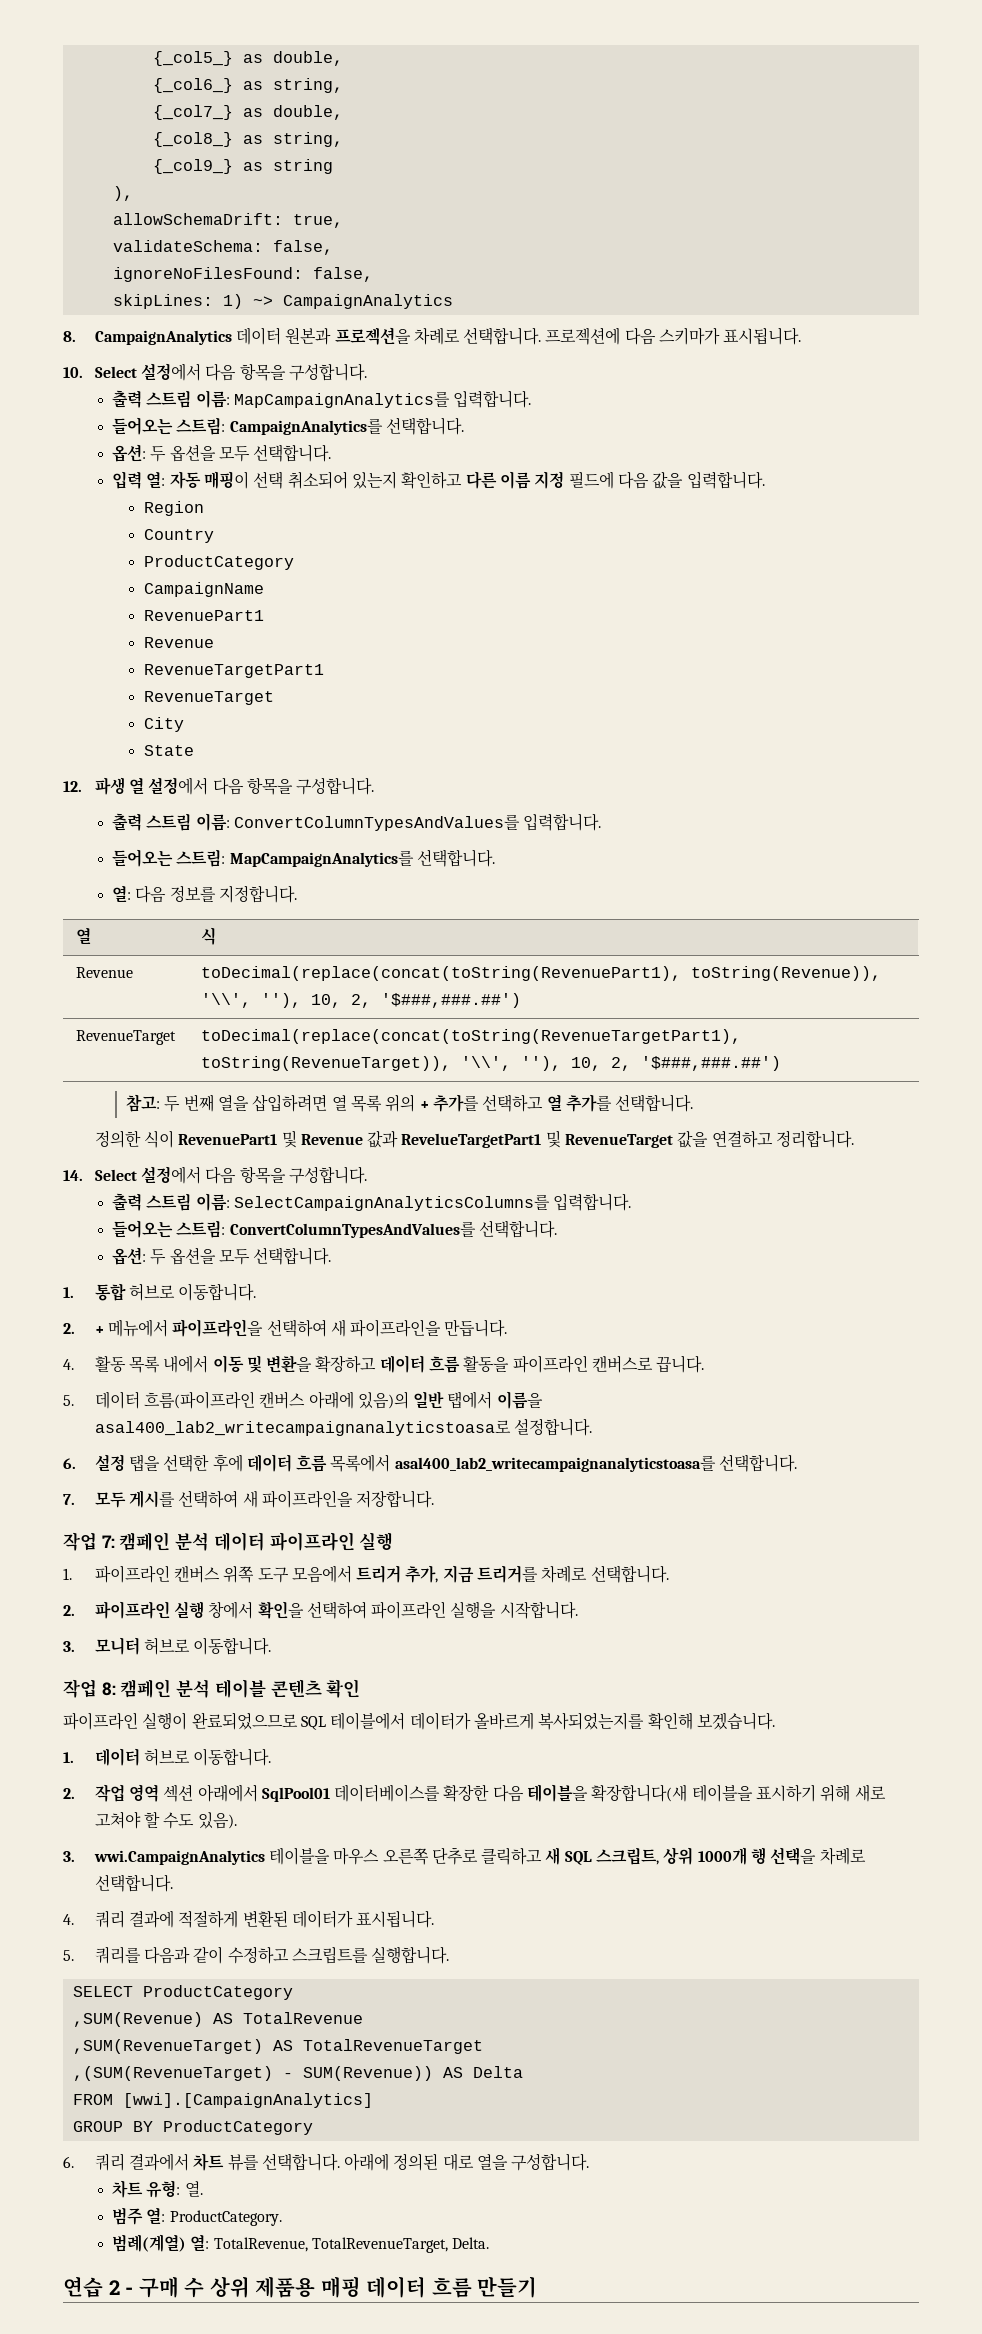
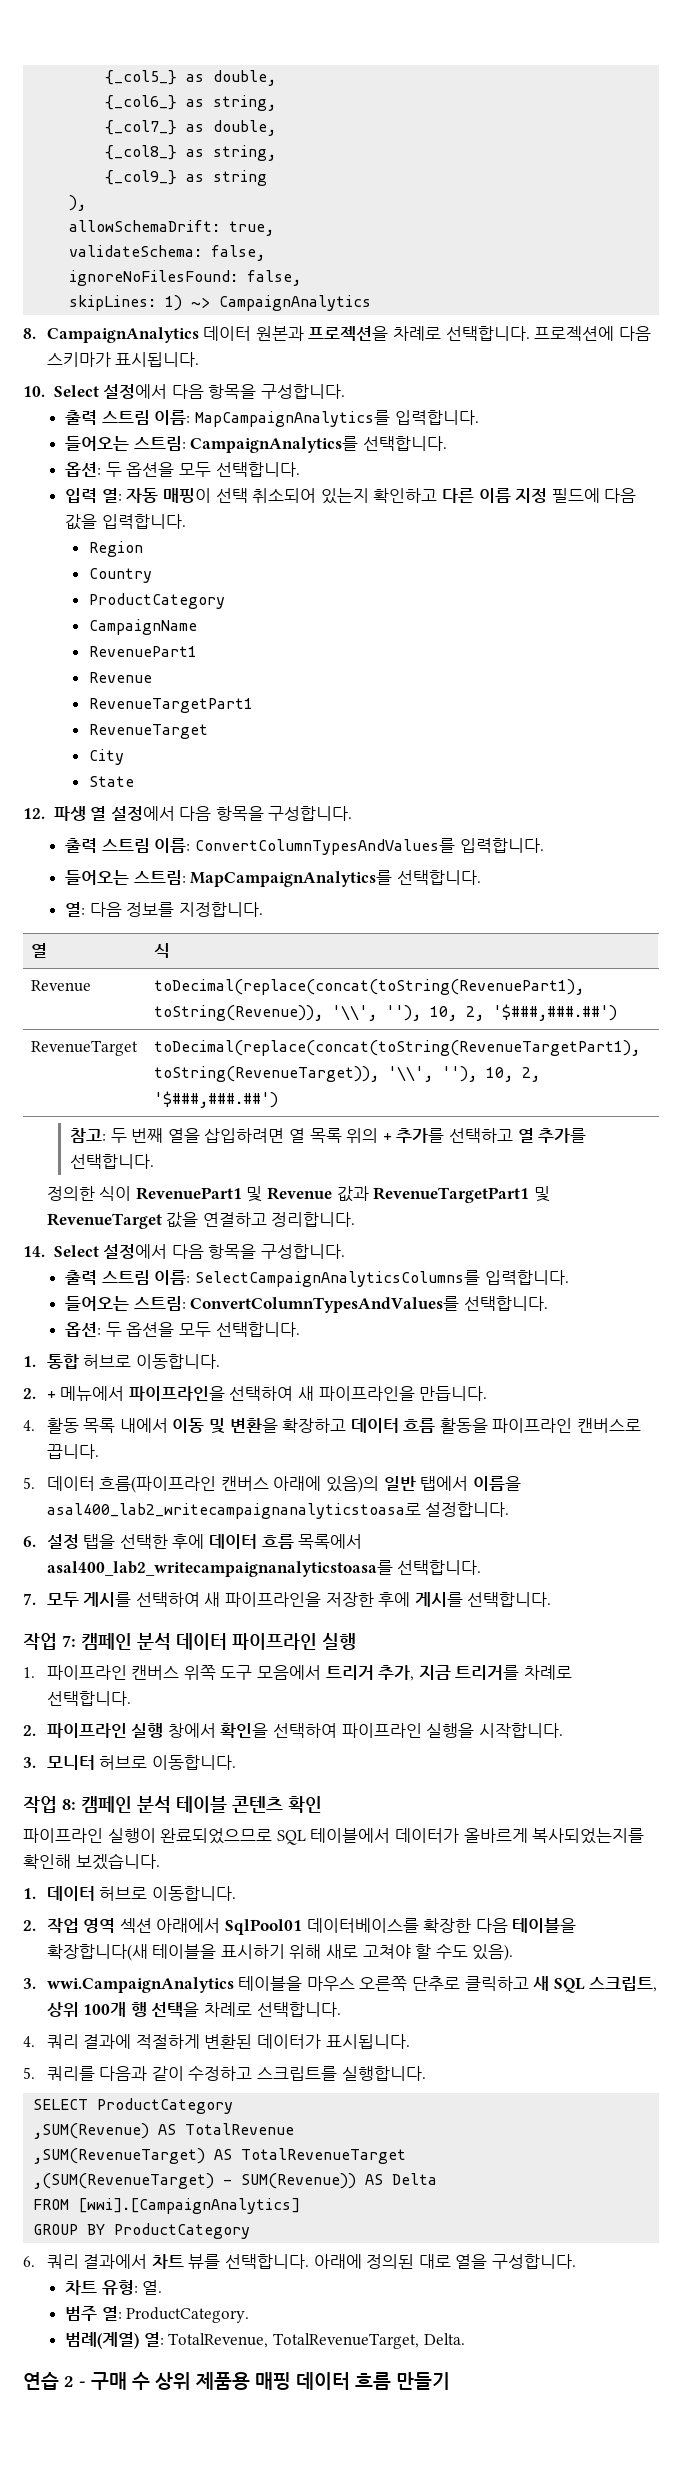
- 정의한 식이 RevenuePart1 및 Revenue 값과 RevelueTargetPart1 및 RevenueTarget 값을 연결하고 정리합니다.
+ 정의한 식이 RevenuePart1 및 Revenue 값과 RevenueTargetPart1 및 RevenueTarget 값을 연결하고 정리합니다.
- 7. 모두 게시를 선택하여 새 파이프라인을 저장합니다.
+ 7. 모두 게시를 선택하여 새 파이프라인을 저장한 후에 게시를 선택합니다.
- 3. wwi.CampaignAnalytics 테이블을 마우스 오른쪽 단추로 클릭하고 새 SQL 스크립트, 상위 1000개 행 선택을 차례로 선택합니다.
+ 3. wwi.CampaignAnalytics 테이블을 마우스 오른쪽 단추로 클릭하고 새 SQL 스크립트, 상위 100개 행 선택을 차례로 선택합니다.

